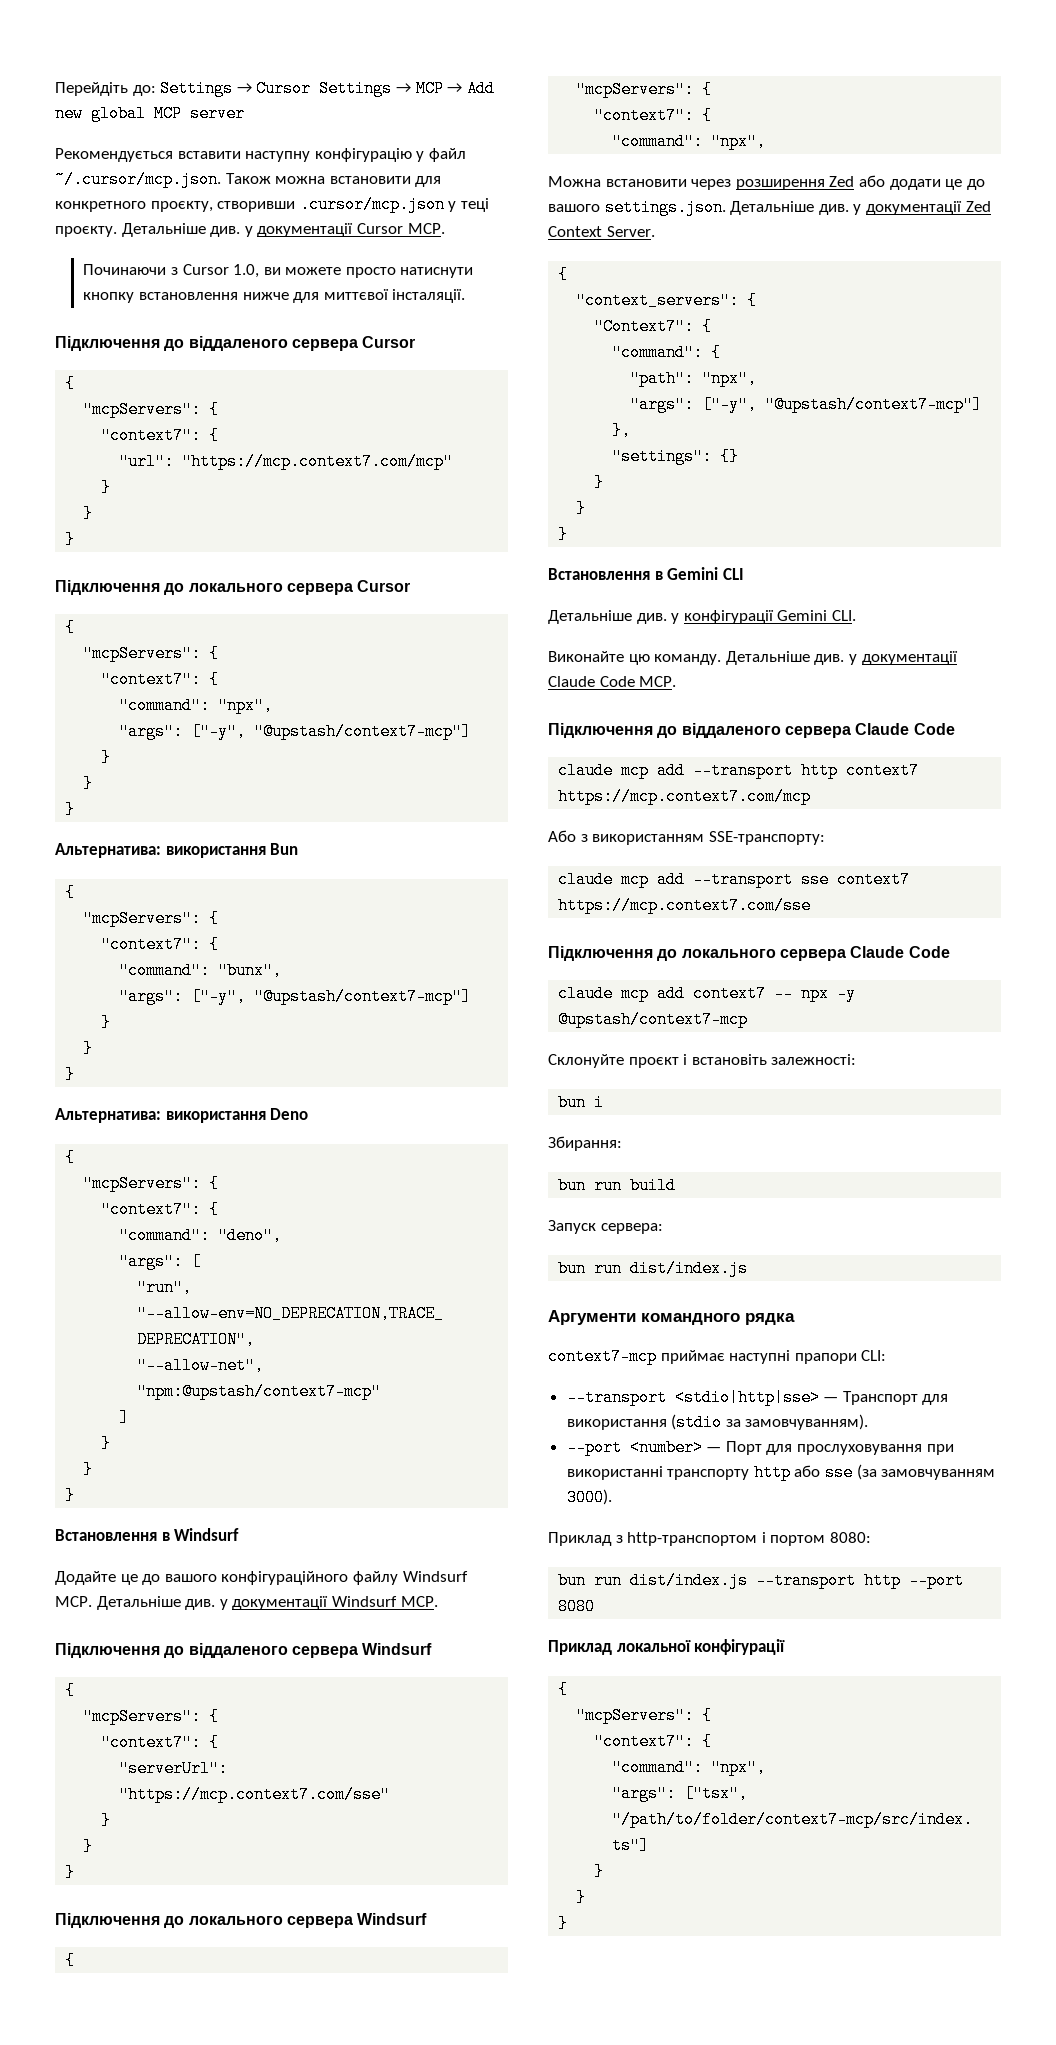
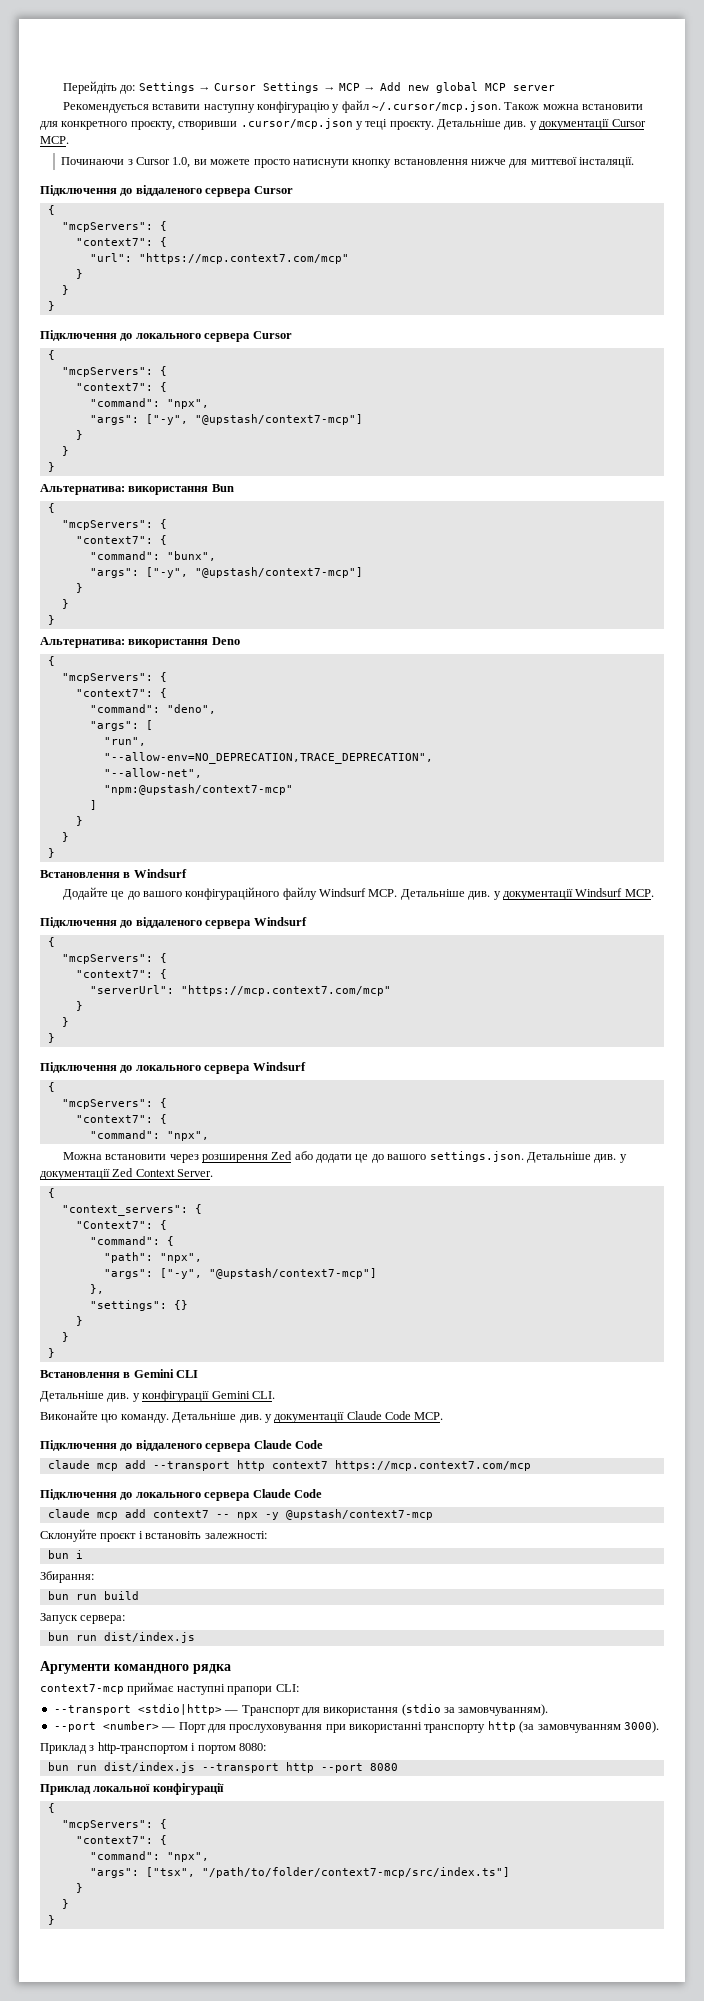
- "serverUrl": "https://mcp.context7.com/sse"
+ "serverUrl": "https://mcp.context7.com/mcp"
- Або з використанням SSE-транспорту:
- claude mcp add --transport sse context7 https://mcp.context7.com/sse
- --transport <stdio|http|sse> — Транспорт для використання (stdio за замовчуванням).
+ --transport <stdio|http> — Транспорт для використання (stdio за замовчуванням).
- --port <number> — Порт для прослуховування при використанні транспорту http або sse (за замовчуванням 3000).
+ --port <number> — Порт для прослуховування при використанні транспорту http (за замовчуванням 3000).

